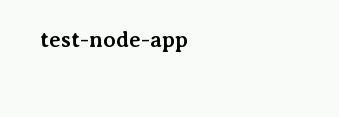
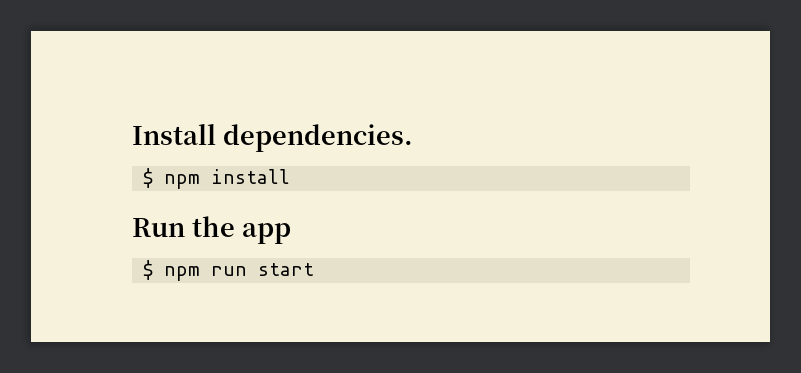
- test-node-app
+ Install dependencies.
+ $ npm install
+ Run the app
+ $ npm run start

